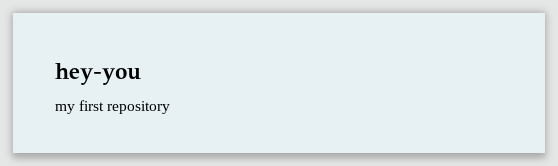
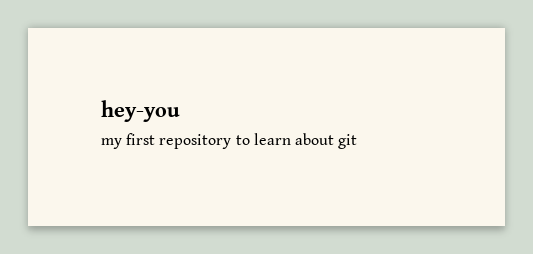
- my first repository
+ my first repository to learn about git

